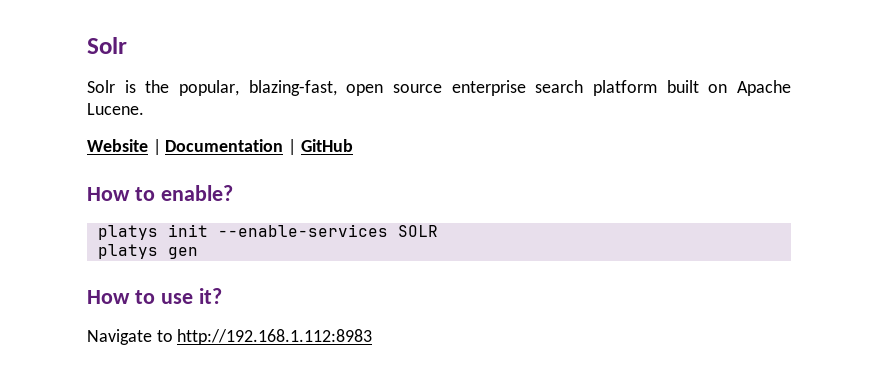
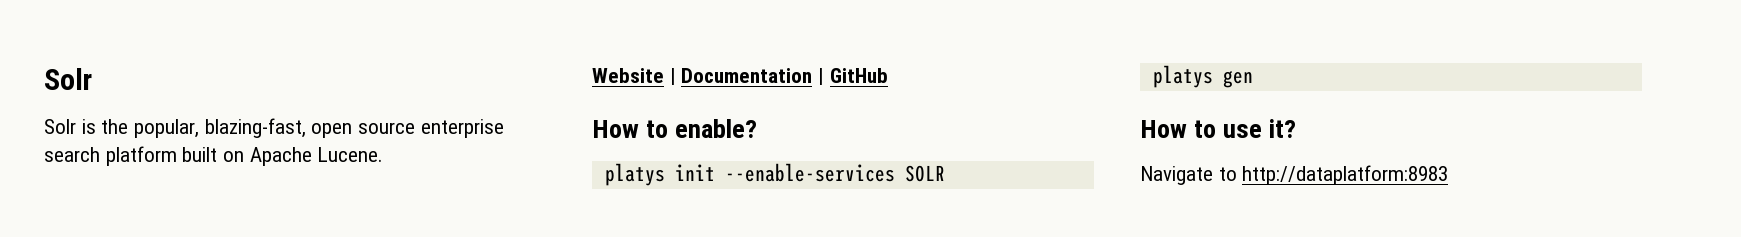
- Navigate to http://192.168.1.112:8983
+ Navigate to http://dataplatform:8983

